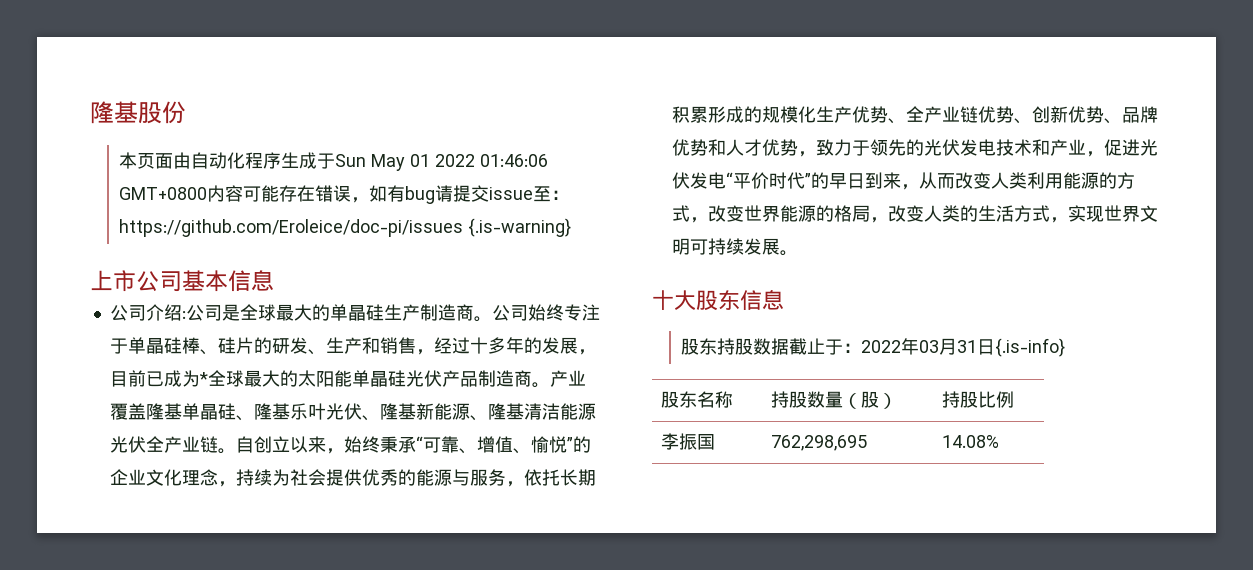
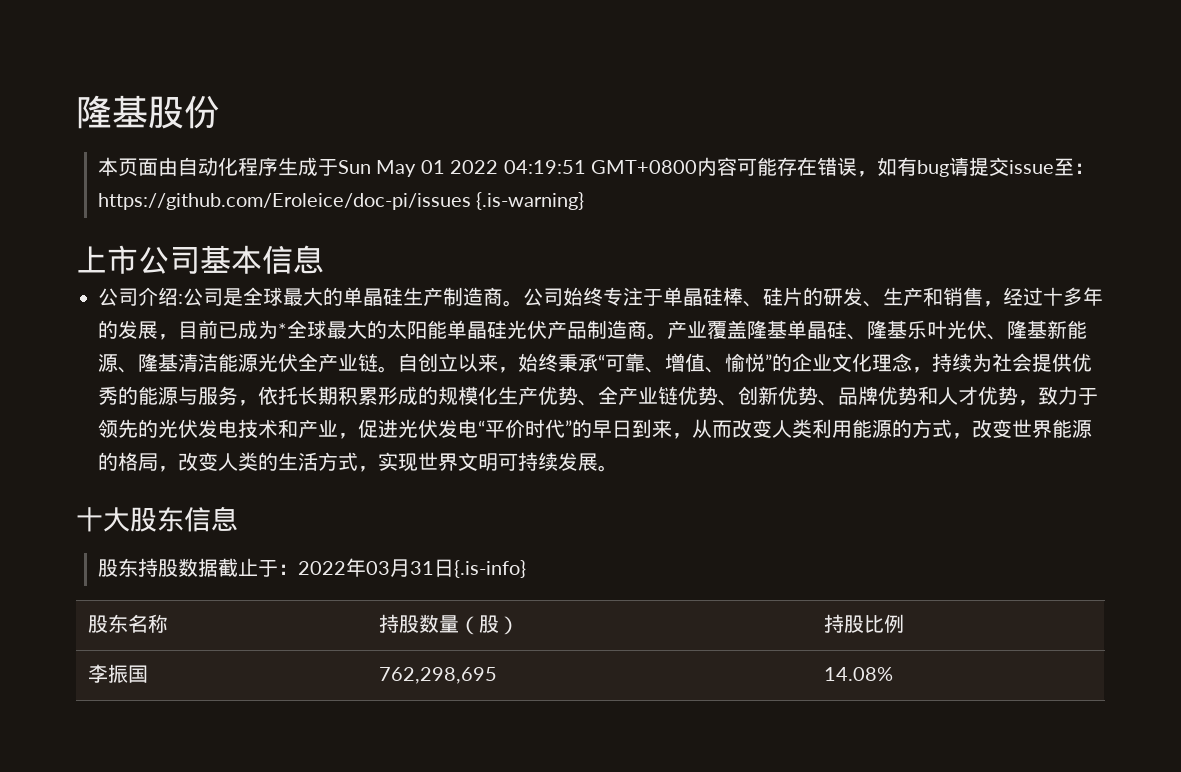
- 本页面由自动化程序生成于Sun May 01 2022 01:46:06 GMT+0800内容可能存在错误，如有bug请提交issue至：https://github.com/Eroleice/doc-pi/issues {.is-warning}
+ 本页面由自动化程序生成于Sun May 01 2022 04:19:51 GMT+0800内容可能存在错误，如有bug请提交issue至：https://github.com/Eroleice/doc-pi/issues {.is-warning}

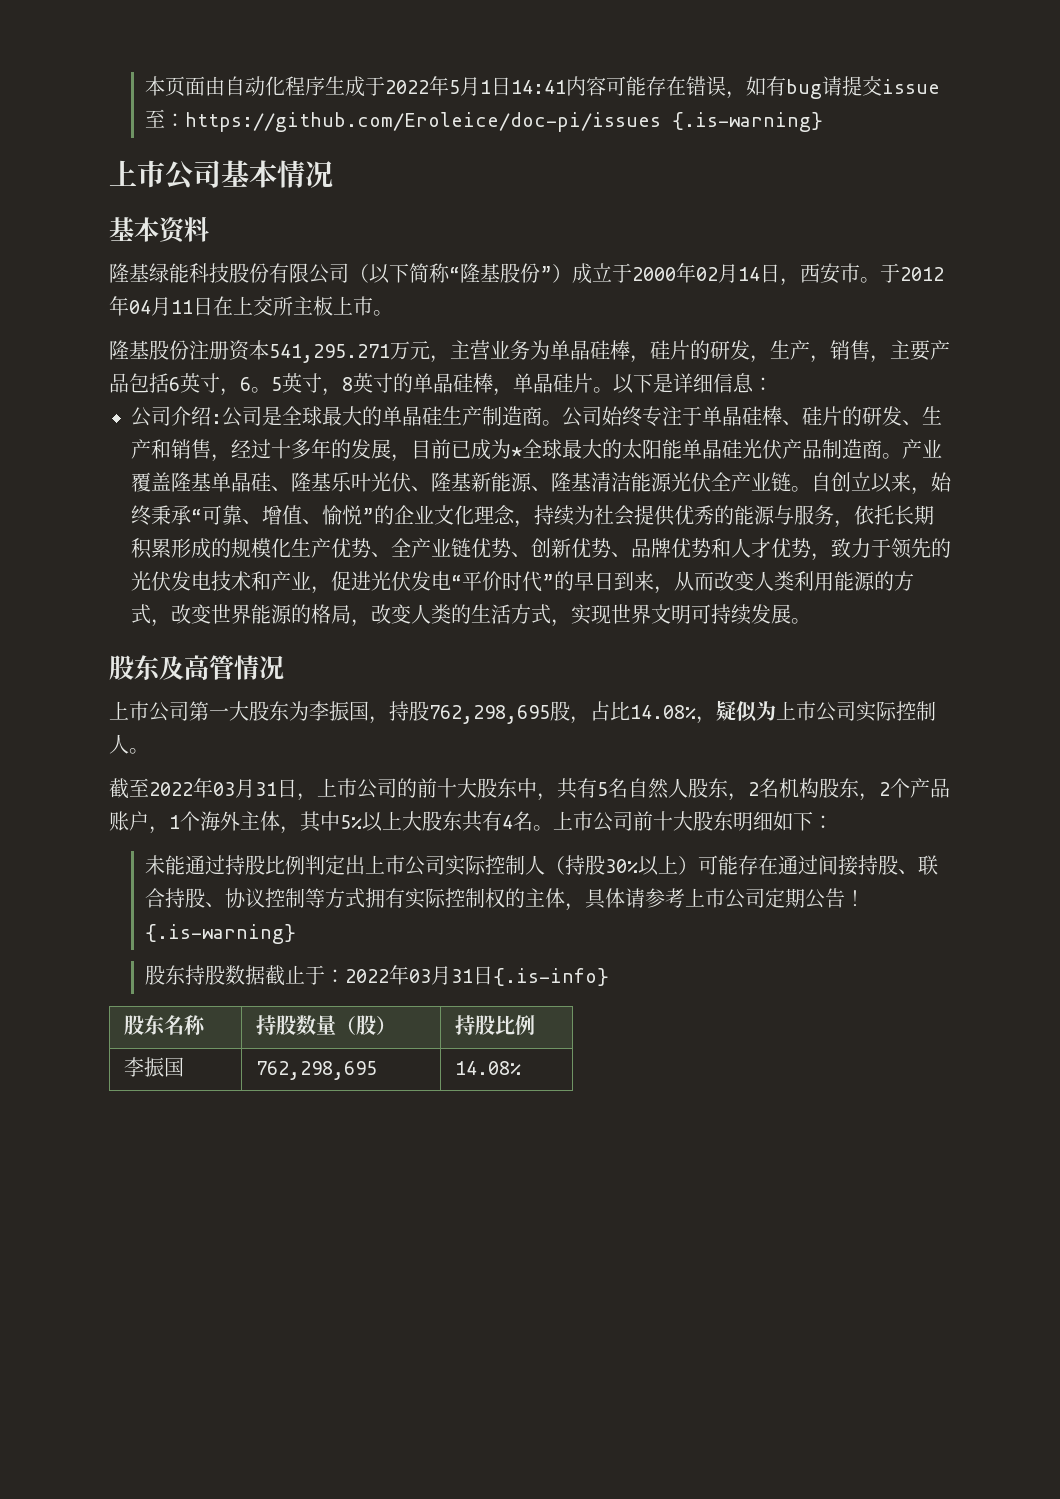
- 隆基股份
- 本页面由自动化程序生成于Sun May 01 2022 04:19:51 GMT+0800内容可能存在错误，如有bug请提交issue至：https://github.com/Eroleice/doc-pi/issues {.is-warning}
+ 本页面由自动化程序生成于2022年5月1日14:41内容可能存在错误，如有bug请提交issue至：https://github.com/Eroleice/doc-pi/issues {.is-warning}
- 上市公司基本信息
+ 上市公司基本情况
+ 基本资料
+ 隆基绿能科技股份有限公司（以下简称“隆基股份”）成立于2000年02月14日，西安市。于2012年04月11日在上交所主板上市。
+ 隆基股份注册资本541,295.271万元，主营业务为单晶硅棒，硅片的研发，生产，销售，主要产品包括6英寸，6。5英寸，8英寸的单晶硅棒，单晶硅片。以下是详细信息：
- 十大股东信息
+ 股东及高管情况
+ 上市公司第一大股东为李振国，持股762,298,695股，占比14.08%，疑似为上市公司实际控制人。
+ 截至2022年03月31日，上市公司的前十大股东中，共有5名自然人股东，2名机构股东，2个产品账户，1个海外主体，其中5%以上大股东共有4名。上市公司前十大股东明细如下：
+ 未能通过持股比例判定出上市公司实际控制人（持股30%以上）可能存在通过间接持股、联合持股、协议控制等方式拥有实际控制权的主体，具体请参考上市公司定期公告！{.is-warning}

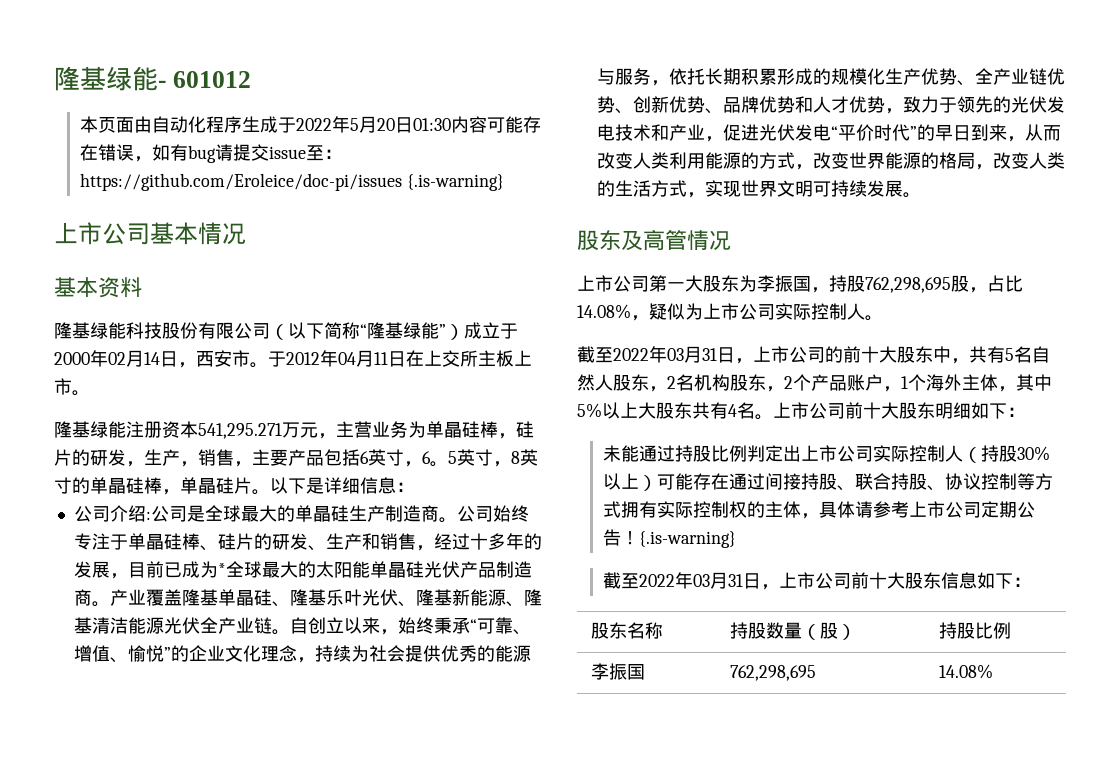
+ 隆基绿能- 601012
- 本页面由自动化程序生成于2022年5月1日14:41内容可能存在错误，如有bug请提交issue至：https://github.com/Eroleice/doc-pi/issues {.is-warning}
+ 本页面由自动化程序生成于2022年5月20日01:30内容可能存在错误，如有bug请提交issue至：https://github.com/Eroleice/doc-pi/issues {.is-warning}
- 隆基绿能科技股份有限公司（以下简称“隆基股份”）成立于2000年02月14日，西安市。
+ 隆基绿能科技股份有限公司（以下简称“隆基绿能”）成立于2000年02月14日，西安市。
- 隆基股份注册资本541,295.271万元，主营业务为单晶硅棒，硅片的研发，生产，销售，主要产品包括6英寸，6。
+ 隆基绿能注册资本541,295.271万元，主营业务为单晶硅棒，硅片的研发，生产，销售，主要产品包括6英寸，6。
- 股东持股数据截止于：2022年03月31日{.is-info}
+ 截至2022年03月31日，上市公司前十大股东信息如下：

